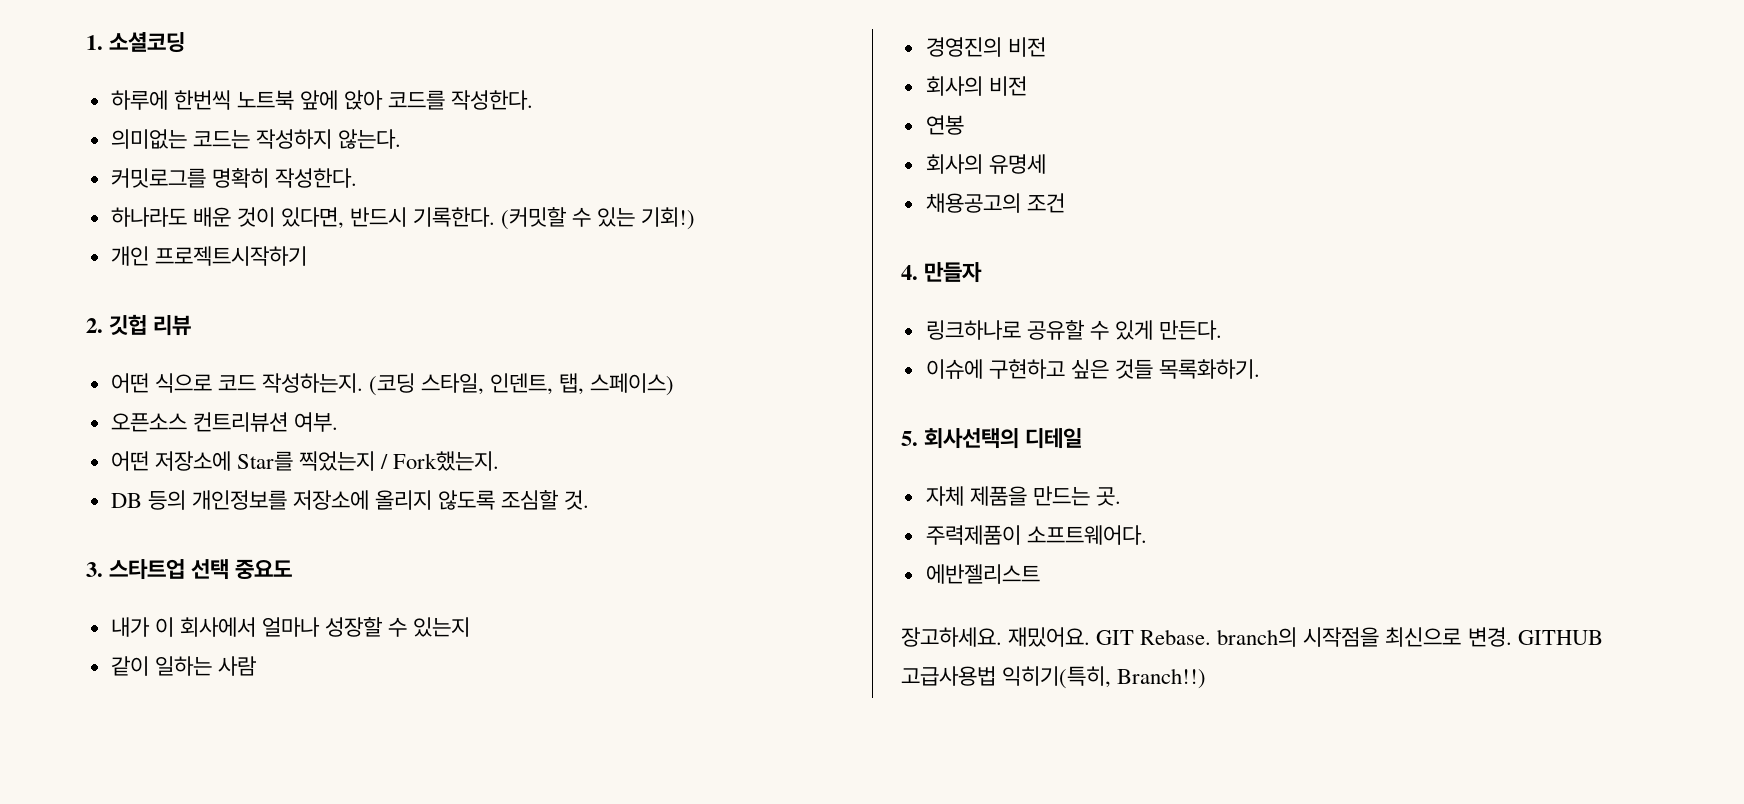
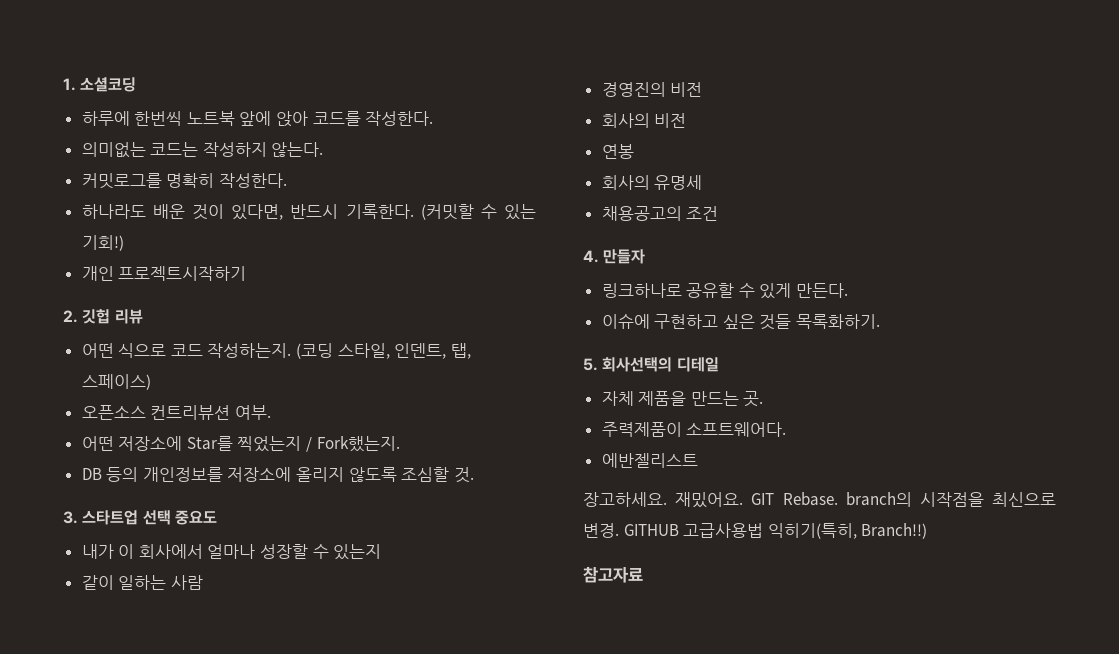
+ 참고자료

